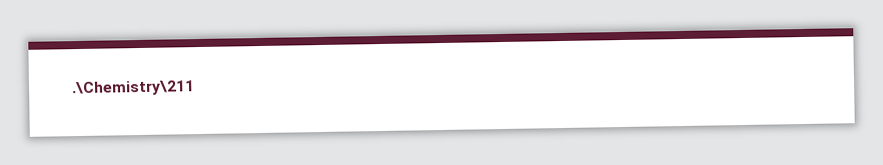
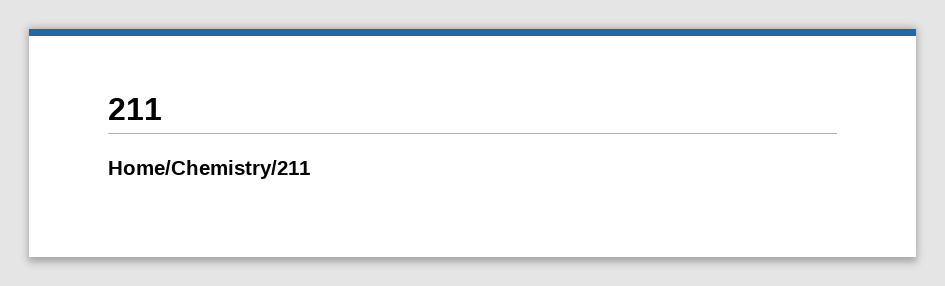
- .\Chemistry\211
+ 211
+ Home/Chemistry/211

